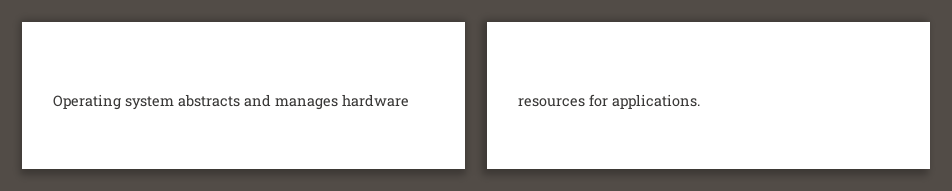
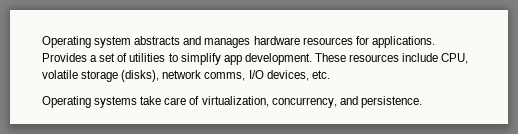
+ Provides a set of utilities to simplify app development. These resources include CPU, volatile storage (disks), network comms, I/O devices, etc.
+ Operating systems take care of virtualization, concurrency, and persistence.

